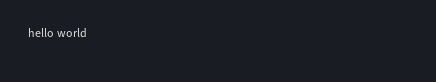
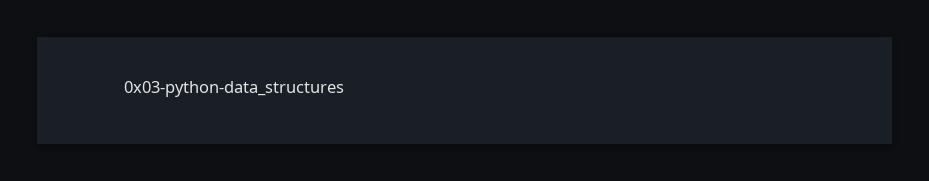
- hello world
+ 0x03-python-data_structures

